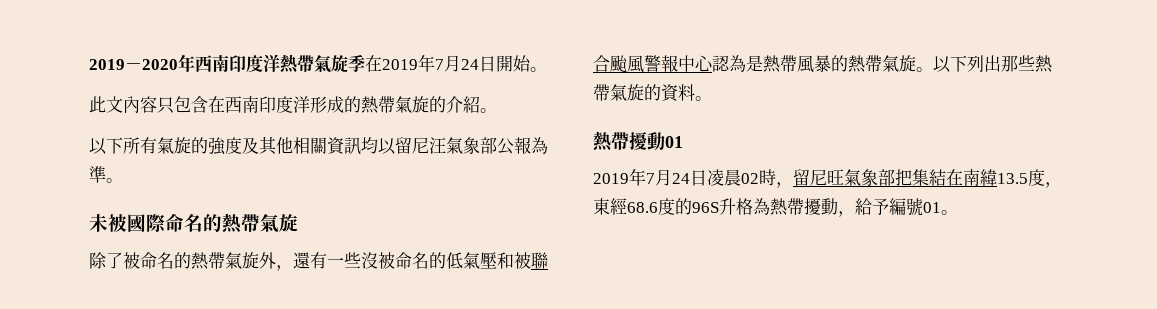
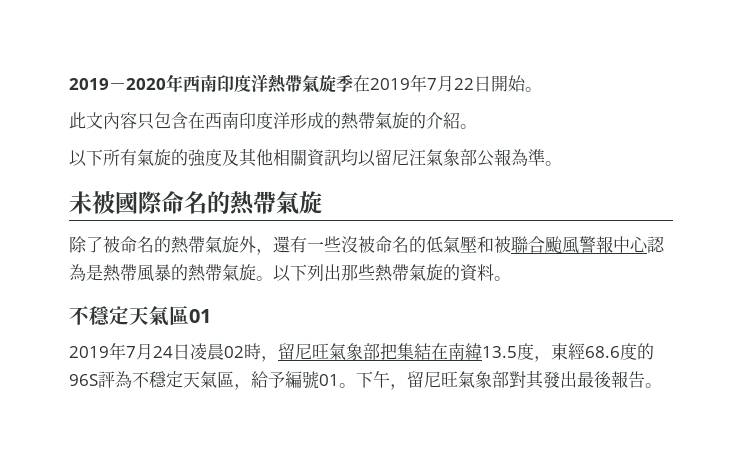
- 2019－2020年西南印度洋熱帶氣旋季在2019年7月24日開始。
+ 2019－2020年西南印度洋熱帶氣旋季在2019年7月22日開始。
- 熱帶擾動01
+ 不穩定天氣區01
- 2019年7月24日凌晨02時，留尼旺氣象部把集結在南緯13.5度，東經68.6度的96S升格為熱帶擾動，給予編號01。
+ 2019年7月24日凌晨02時，留尼旺氣象部把集結在南緯13.5度，東經68.6度的96S評為不穩定天氣區，給予編號01。下午，留尼旺氣象部對其發出最後報告。

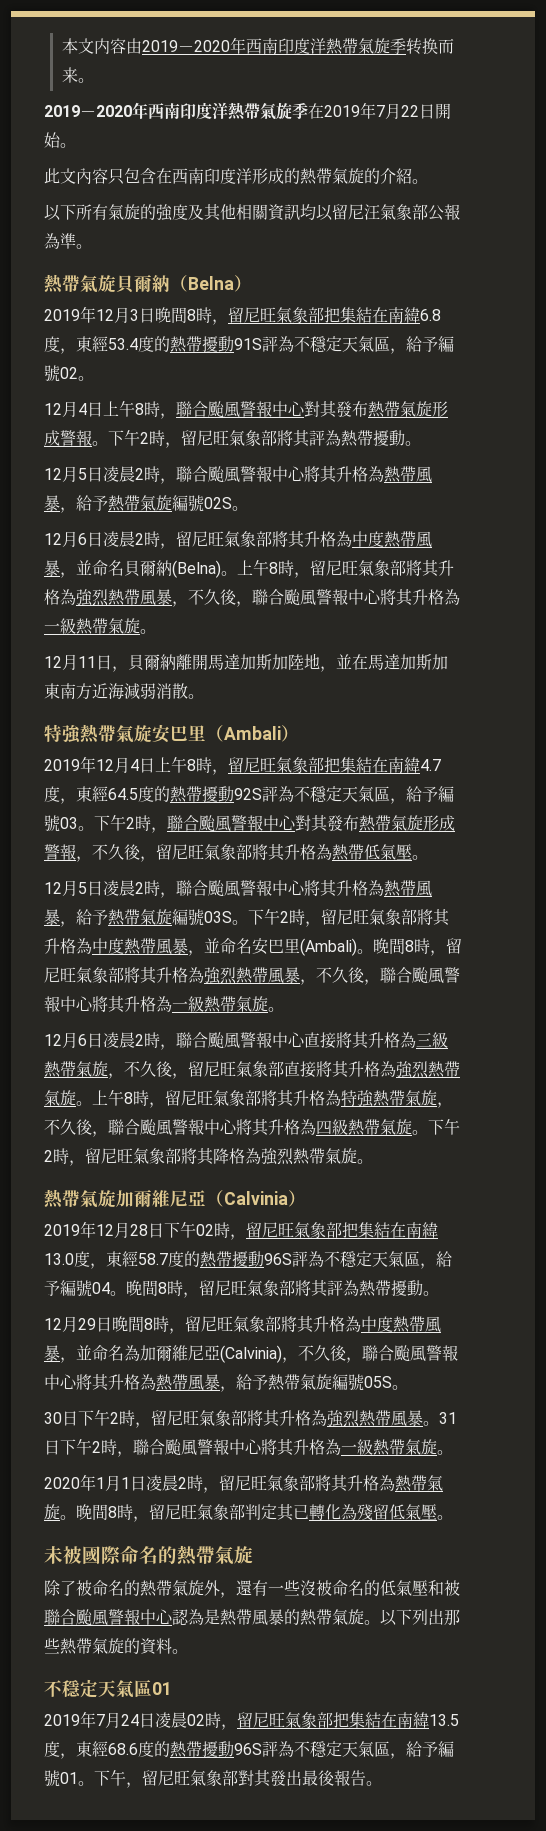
+ 本文内容由2019－2020年西南印度洋熱帶氣旋季转换而来。
+ 熱帶氣旋貝爾納（Belna）
+ 2019年12月3日晚間8時，留尼旺氣象部把集結在南緯6.8度，東經53.4度的熱帶擾動91S評為不穩定天氣區，給予編號02。
+ 12月4日上午8時，聯合颱風警報中心對其發布熱帶氣旋形成警報。下午2時，留尼旺氣象部將其評為熱帶擾動。
+ 12月5日凌晨2時，聯合颱風警報中心將其升格為熱帶風暴，給予熱帶氣旋編號02S。
+ 12月6日凌晨2時，留尼旺氣象部將其升格為中度熱帶風暴，並命名貝爾納(Belna)。上午8時，留尼旺氣象部將其升格為強烈熱帶風暴，不久後，聯合颱風警報中心將其升格為一級熱帶氣旋。
+ 12月11日，貝爾納離開馬達加斯加陸地，並在馬達加斯加東南方近海減弱消散。
+ 特強熱帶氣旋安巴里（Ambali）
+ 2019年12月4日上午8時，留尼旺氣象部把集結在南緯4.7度，東經64.5度的熱帶擾動92S評為不穩定天氣區，給予編號03。下午2時，聯合颱風警報中心對其發布熱帶氣旋形成警報，不久後，留尼旺氣象部將其升格為熱帶低氣壓。
+ 12月5日凌晨2時，聯合颱風警報中心將其升格為熱帶風暴，給予熱帶氣旋編號03S。下午2時，留尼旺氣象部將其升格為中度熱帶風暴，並命名安巴里(Ambali)。晚間8時，留尼旺氣象部將其升格為強烈熱帶風暴，不久後，聯合颱風警報中心將其升格為一級熱帶氣旋。
+ 12月6日凌晨2時，聯合颱風警報中心直接將其升格為三級熱帶氣旋，不久後，留尼旺氣象部直接將其升格為強烈熱帶氣旋。上午8時，留尼旺氣象部將其升格為特強熱帶氣旋，不久後，聯合颱風警報中心將其升格為四級熱帶氣旋。下午2時，留尼旺氣象部將其降格為強烈熱帶氣旋。
+ 熱帶氣旋加爾維尼亞（Calvinia）
+ 2019年12月28日下午02時，留尼旺氣象部把集結在南緯13.0度，東經58.7度的熱帶擾動96S評為不穩定天氣區，給予編號04。晚間8時，留尼旺氣象部將其評為熱帶擾動。
+ 12月29日晚間8時，留尼旺氣象部將其升格為中度熱帶風暴，並命名為加爾維尼亞(Calvinia)，不久後，聯合颱風警報中心將其升格為熱帶風暴，給予熱帶氣旋編號05S。
+ 30日下午2時，留尼旺氣象部將其升格為強烈熱帶風暴。31日下午2時，聯合颱風警報中心將其升格為一級熱帶氣旋。
+ 2020年1月1日凌晨2時，留尼旺氣象部將其升格為熱帶氣旋。晚間8時，留尼旺氣象部判定其已轉化為殘留低氣壓。
- 2019年7月24日凌晨02時，留尼旺氣象部把集結在南緯13.5度，東經68.6度的96S評為不穩定天氣區，給予編號01。
+ 2019年7月24日凌晨02時，留尼旺氣象部把集結在南緯13.5度，東經68.6度的熱帶擾動96S評為不穩定天氣區，給予編號01。

